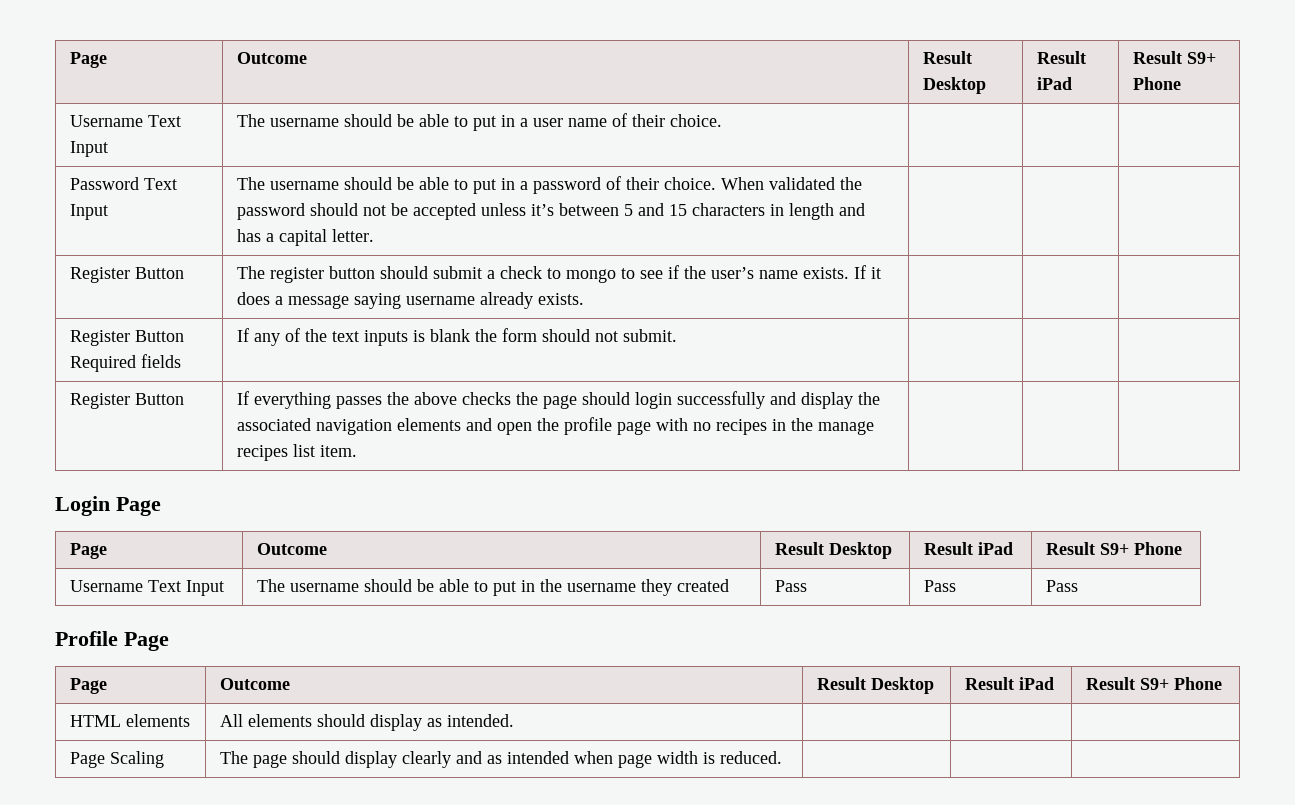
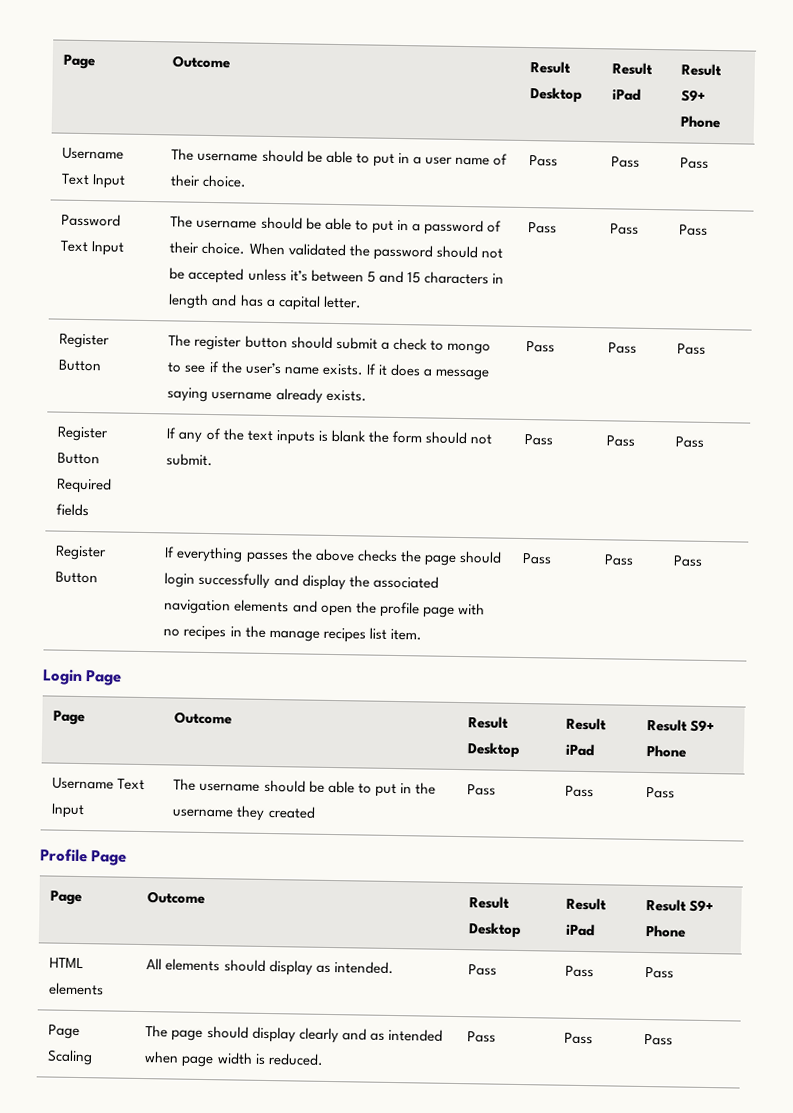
- Username Text Input | The username should be able to put in a user name of their choice. | | |
+ Username Text Input | The username should be able to put in a user name of their choice. | Pass | Pass | Pass
- When validated the password should not be accepted unless it’s between 5 and 15 characters in length and has a capital letter.
+ When validated the password should not be accepted unless it’s between 5 and 15 characters in length and has a capital letter. | Pass | Pass | Pass
- Register Button | The register button should submit a check to mongo to see if the user’s name exists. If it does a message saying username already exists. | | |
+ Register Button | The register button should submit a check to mongo to see if the user’s name exists. If it does a message saying username already exists. | Pass | Pass | Pass
- Register Button Required fields | If any of the text inputs is blank the form should not submit. | | |
+ Register Button Required fields | If any of the text inputs is blank the form should not submit. | Pass | Pass | Pass
- Register Button | If everything passes the above checks the page should login successfully and display the associated navigation elements and open the profile page with no recipes in the manage recipes list item. | | |
+ Register Button | If everything passes the above checks the page should login successfully and display the associated navigation elements and open the profile page with no recipes in the manage recipes list item. | Pass | Pass | Pass
- HTML elements | All elements should display as intended. | | |
+ HTML elements | All elements should display as intended. | Pass | Pass | Pass
- Page Scaling | The page should display clearly and as intended when page width is reduced. | | |
+ Page Scaling | The page should display clearly and as intended when page width is reduced. | Pass | Pass | Pass

